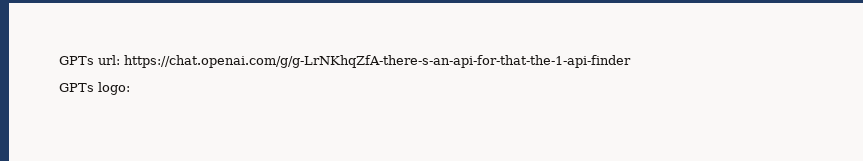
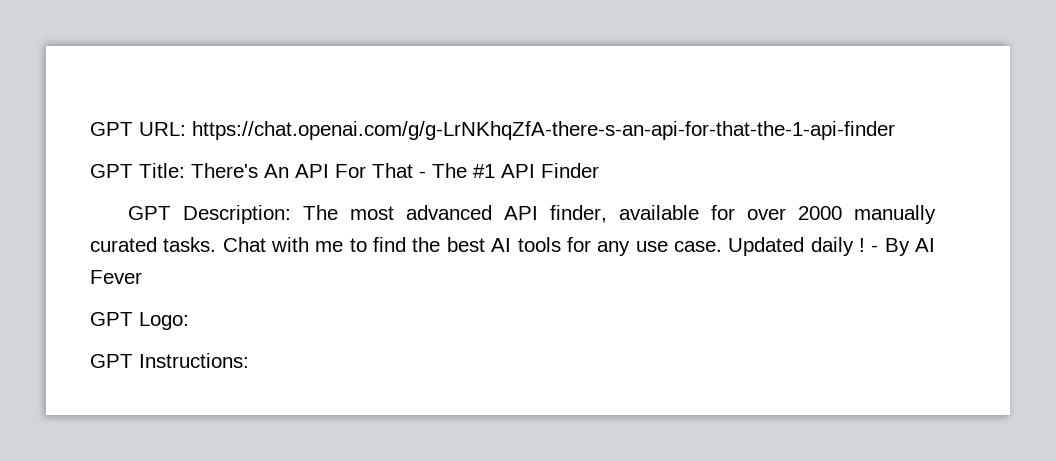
- GPTs url: https://chat.openai.com/g/g-LrNKhqZfA-there-s-an-api-for-that-the-1-api-finder
+ GPT URL: https://chat.openai.com/g/g-LrNKhqZfA-there-s-an-api-for-that-the-1-api-finder
- GPTs logo:
+ GPT Title: There's An API For That - The #1 API Finder
+ GPT Description: The most advanced API finder, available for over 2000 manually curated tasks. Chat with me to find the best AI tools for any use case. Updated daily ! - By AI Fever
+ GPT Logo:
+ GPT Instructions:

